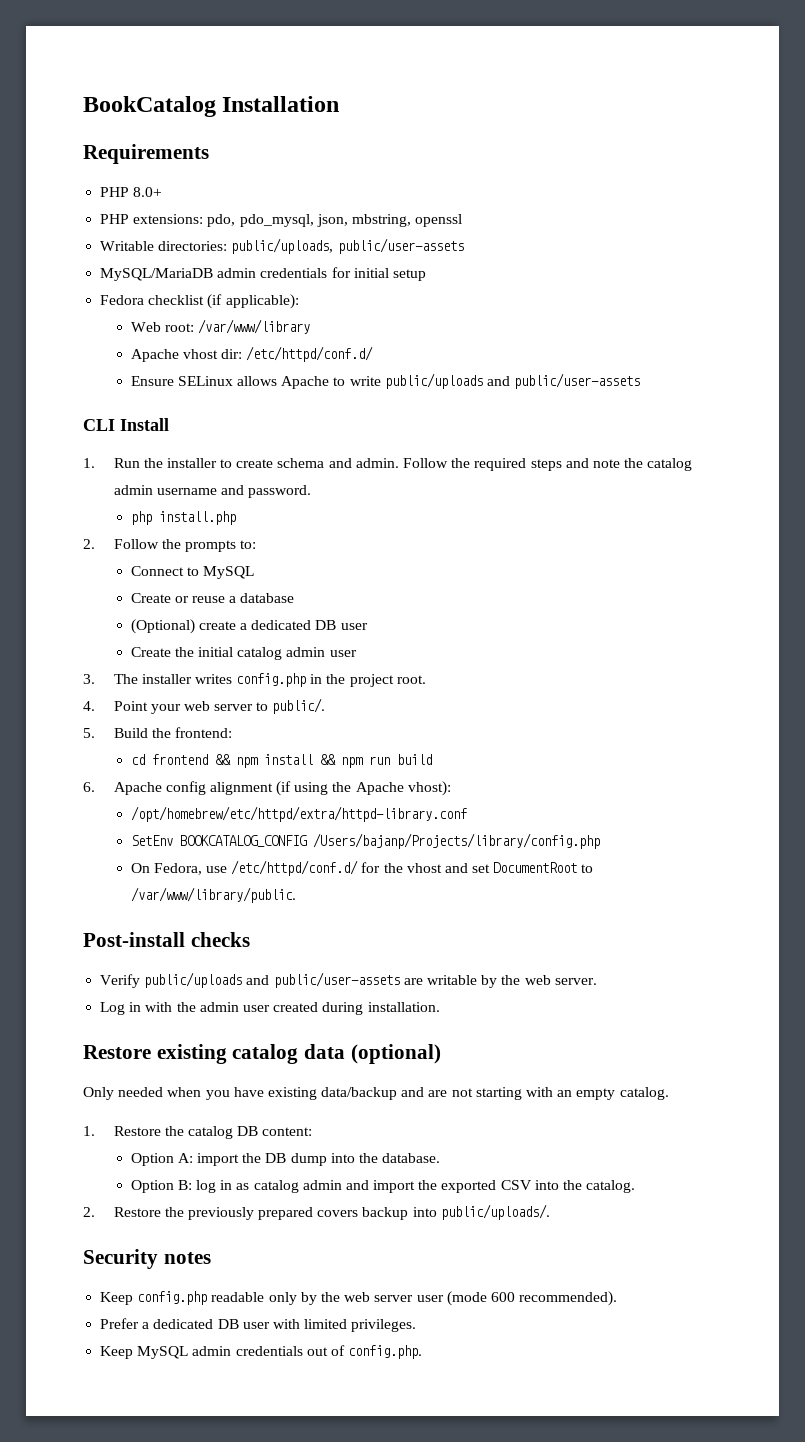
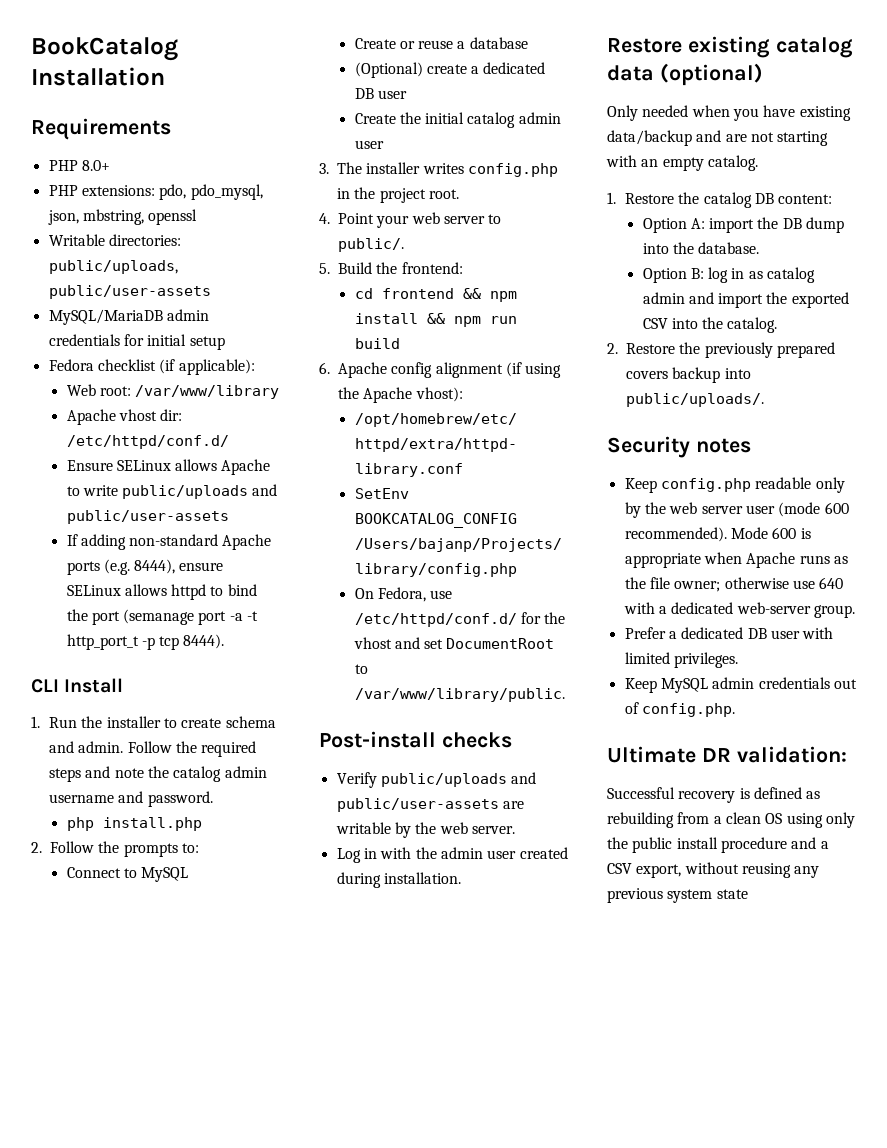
+ If adding non-standard Apache ports (e.g. 8444), ensure SELinux allows httpd to bind the port (semanage port -a -t http_port_t -p tcp 8444).
+ Mode 600 is appropriate when Apache runs as the file owner; otherwise use 640 with a dedicated web-server group.
+ Ultimate DR validation:
+ Successful recovery is defined as rebuilding from a clean OS using only the public install procedure and a CSV export, without reusing any previous system state

